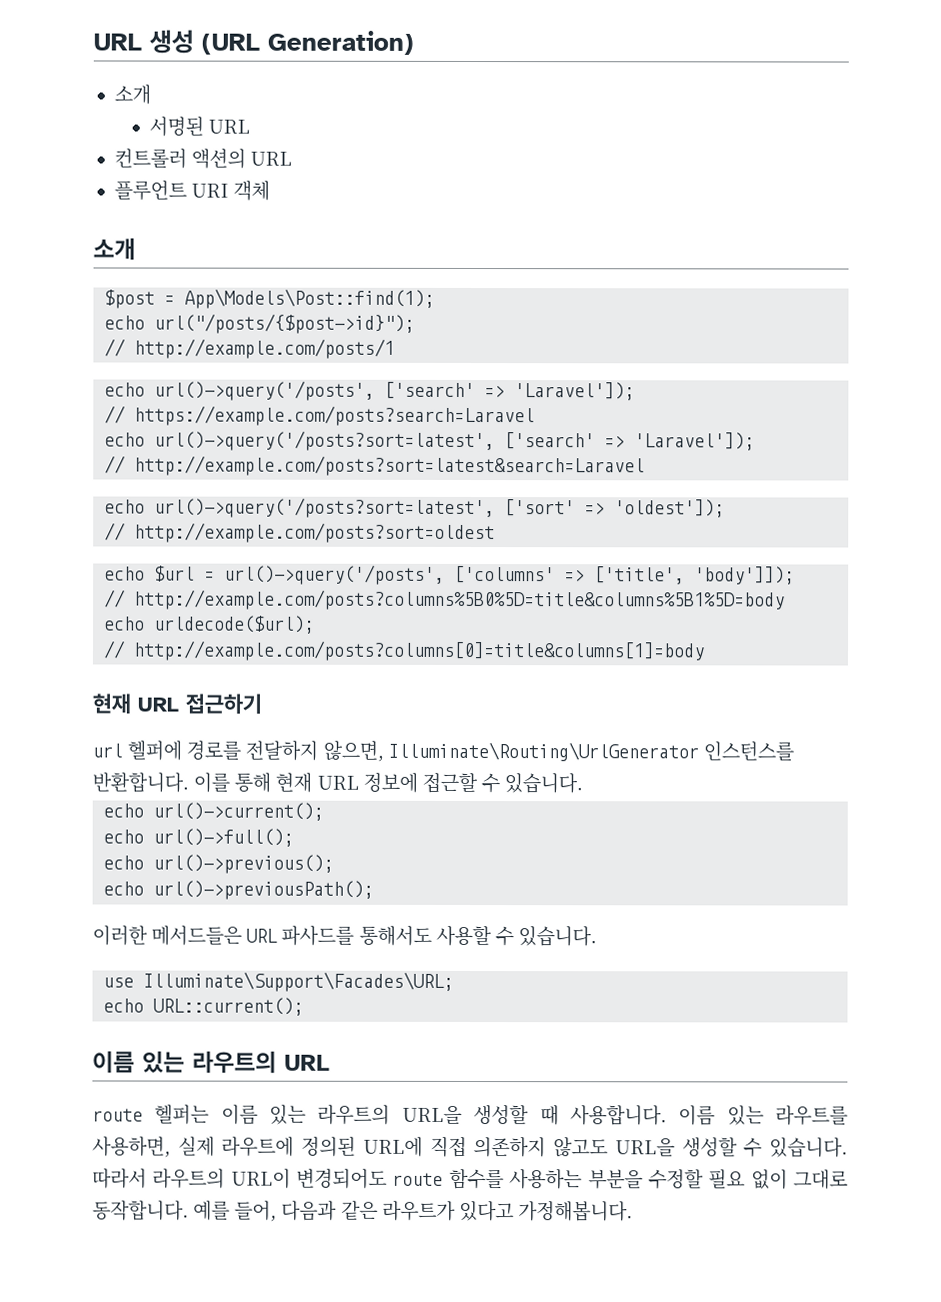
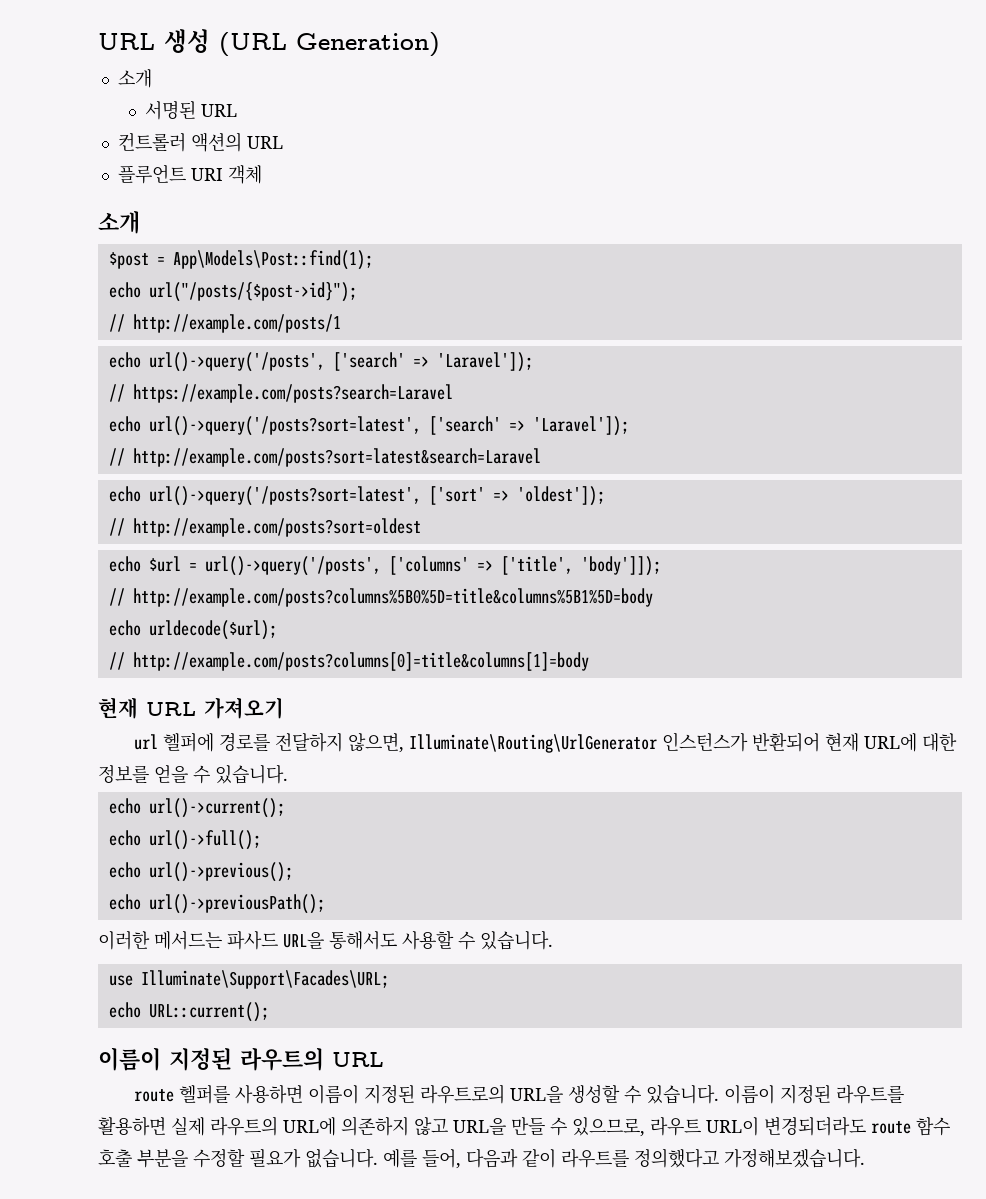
- 현재 URL 접근하기
+ 현재 URL 가져오기
- url 헬퍼에 경로를 전달하지 않으면, Illuminate\Routing\UrlGenerator 인스턴스를 반환합니다. 이를 통해 현재 URL 정보에 접근할 수 있습니다.
+ url 헬퍼에 경로를 전달하지 않으면, Illuminate\Routing\UrlGenerator 인스턴스가 반환되어 현재 URL에 대한 정보를 얻을 수 있습니다.
- 이러한 메서드들은 URL 파사드를 통해서도 사용할 수 있습니다.
+ 이러한 메서드는 파사드 URL을 통해서도 사용할 수 있습니다.
- 이름 있는 라우트의 URL
+ 이름이 지정된 라우트의 URL
- route 헬퍼는 이름 있는 라우트의 URL을 생성할 때 사용합니다. 이름 있는 라우트를 사용하면, 실제 라우트에 정의된 URL에 직접 의존하지 않고도 URL을 생성할 수 있습니다. 따라서 라우트의 URL이 변경되어도 route 함수를 사용하는 부분을 수정할 필요 없이 그대로 동작합니다. 예를 들어, 다음과 같은 라우트가 있다고 가정해봅니다.
+ route 헬퍼를 사용하면 이름이 지정된 라우트로의 URL을 생성할 수 있습니다. 이름이 지정된 라우트를 활용하면 실제 라우트의 URL에 의존하지 않고 URL을 만들 수 있으므로, 라우트 URL이 변경되더라도 route 함수 호출 부분을 수정할 필요가 없습니다. 예를 들어, 다음과 같이 라우트를 정의했다고 가정해보겠습니다.

